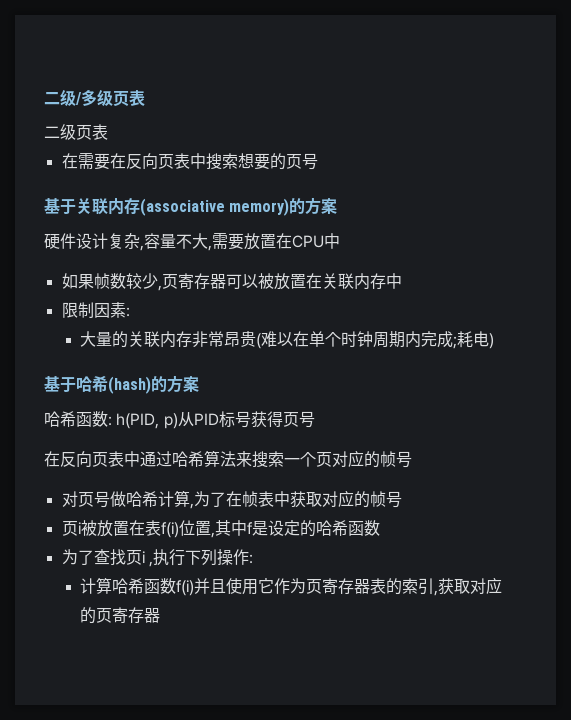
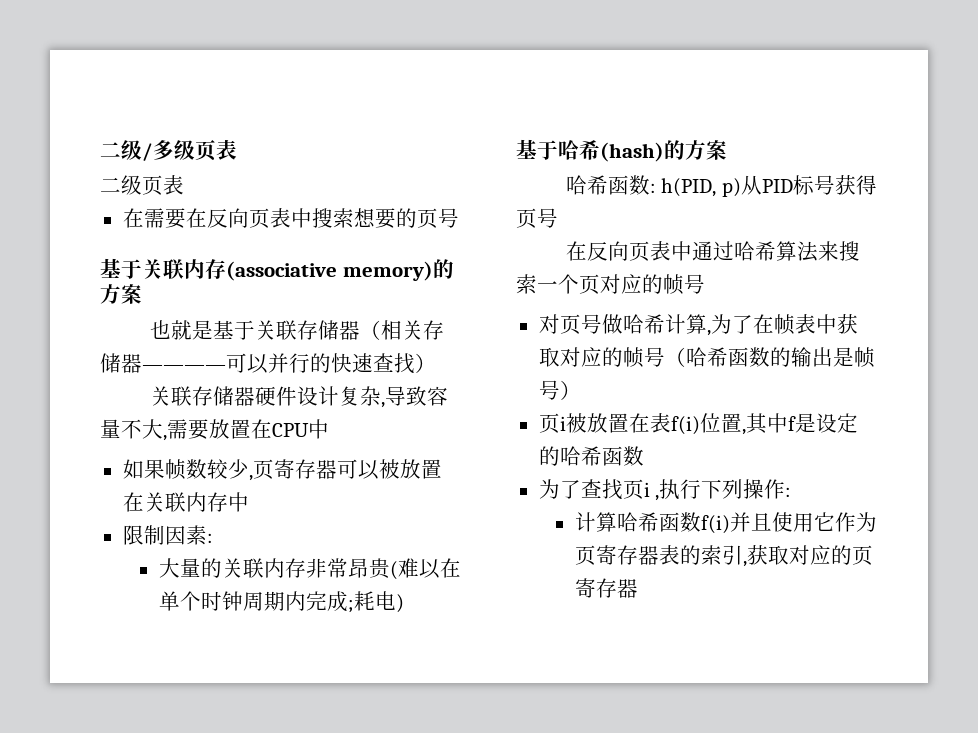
- 硬件设计复杂,容量不大,需要放置在CPU中
+ 也就是基于关联存储器（相关存储器————可以并行的快速查找）
+ 关联存储器硬件设计复杂,导致容量不大,需要放置在CPU中
- 对页号做哈希计算,为了在帧表中获取对应的帧号
+ 对页号做哈希计算,为了在帧表中获取对应的帧号（哈希函数的输出是帧号）

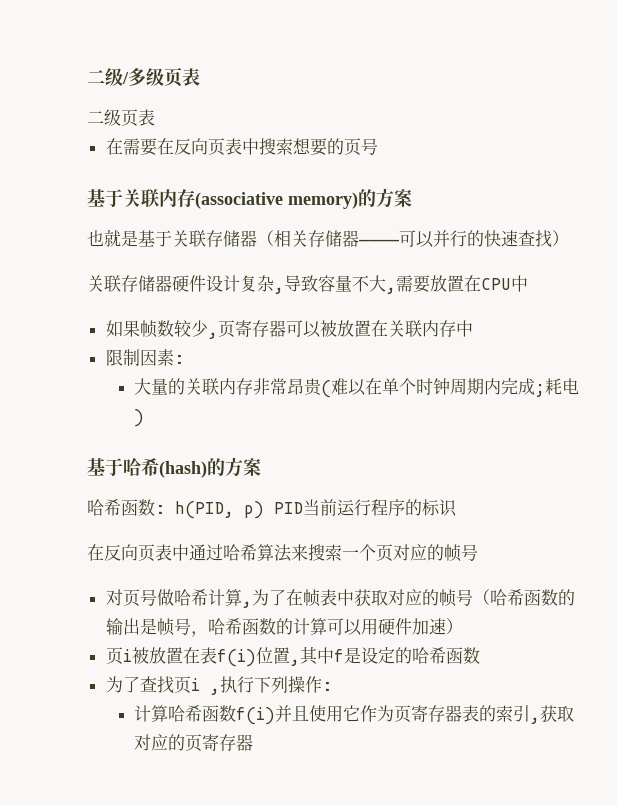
- 哈希函数: h(PID, p)从PID标号获得页号
+ 哈希函数: h(PID, p) PID当前运行程序的标识
- 对页号做哈希计算,为了在帧表中获取对应的帧号（哈希函数的输出是帧号）
+ 对页号做哈希计算,为了在帧表中获取对应的帧号（哈希函数的输出是帧号，哈希函数的计算可以用硬件加速）

